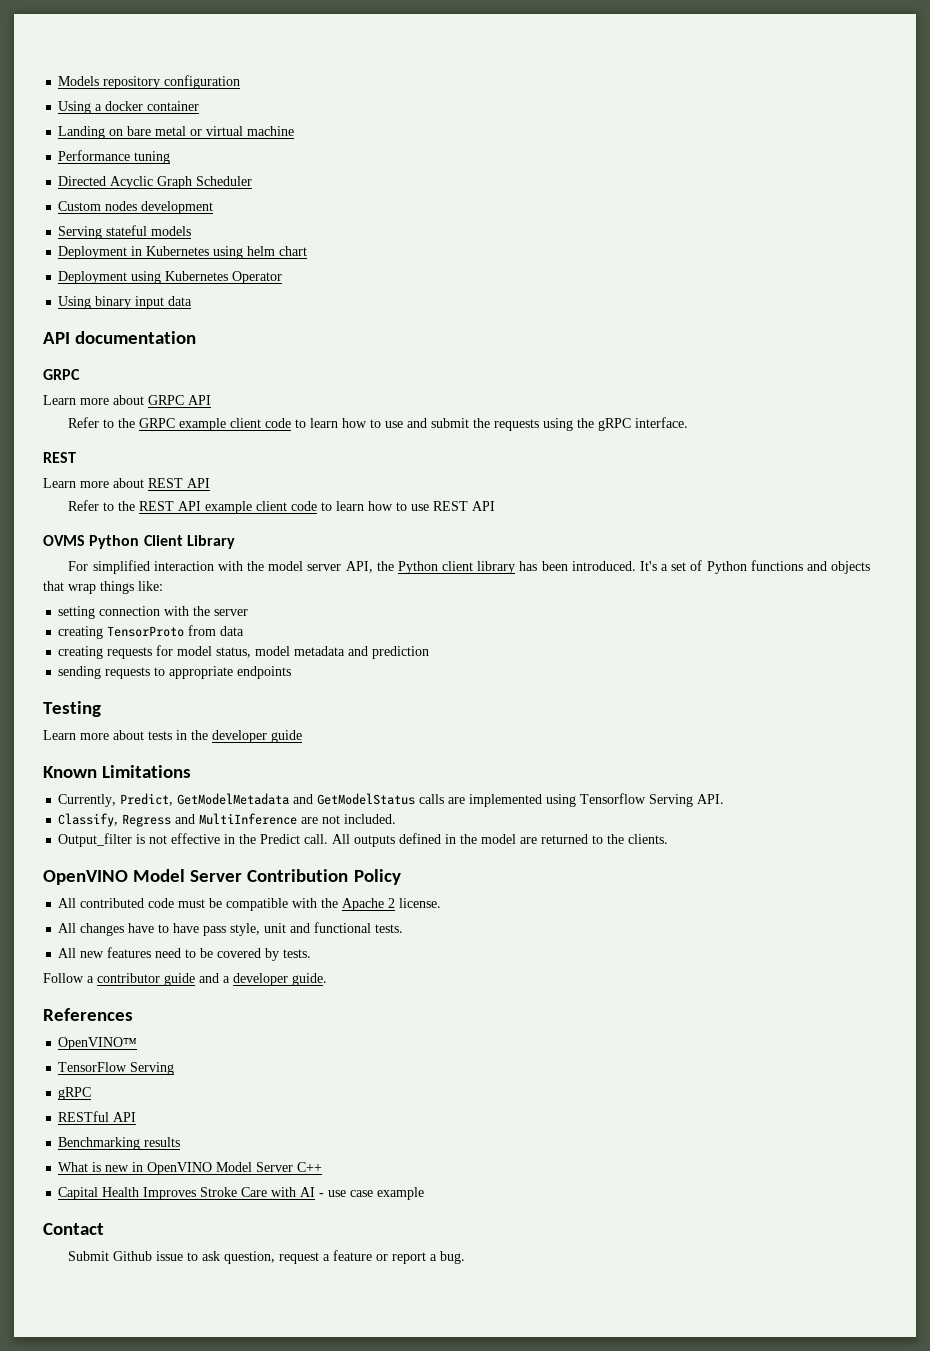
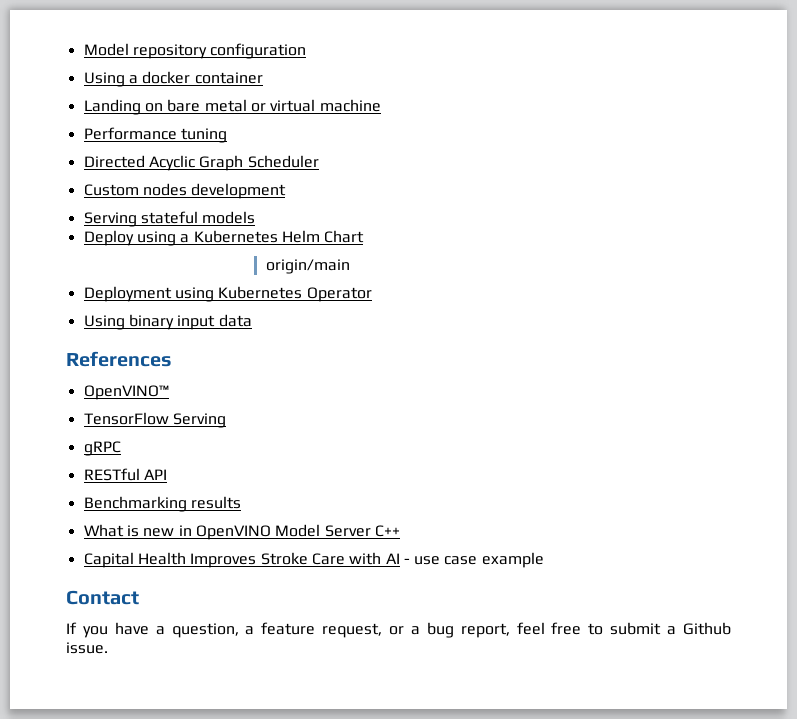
- Models repository configuration
+ Model repository configuration
- Deployment in Kubernetes using helm chart
+ Deploy using a Kubernetes Helm Chart
+ origin/main
- API documentation
- GRPC
- Learn more about GRPC API
- Refer to the GRPC example client code to learn how to use and submit the requests using the gRPC interface.
- REST
- Learn more about REST API
- Refer to the REST API example client code to learn how to use REST API
- OVMS Python Client Library
- For simplified interaction with the model server API, the Python client library has been introduced. It's a set of Python functions and objects that wrap things like:
- setting connection with the server
- creating TensorProto from data
- creating requests for model status, model metadata and prediction
- sending requests to appropriate endpoints
- Testing
- Learn more about tests in the developer guide
- Known Limitations
- Currently, Predict, GetModelMetadata and GetModelStatus calls are implemented using Tensorflow Serving API.
- Classify, Regress and MultiInference are not included.
- Output_filter is not effective in the Predict call. All outputs defined in the model are returned to the clients.
- OpenVINO Model Server Contribution Policy
- All contributed code must be compatible with the Apache 2 license.
- All changes have to have pass style, unit and functional tests.
- All new features need to be covered by tests.
- Follow a contributor guide and a developer guide.
- Submit Github issue to ask question, request a feature or report a bug.
+ If you have a question, a feature request, or a bug report, feel free to submit a Github issue.

